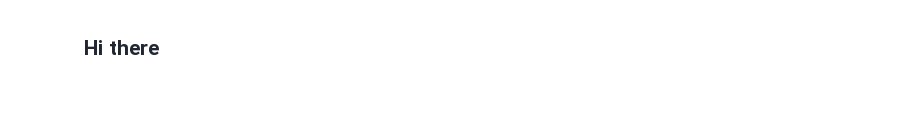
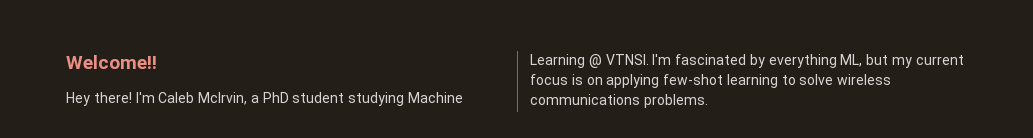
- Hi there
+ Welcome!!
+ Hey there! I'm Caleb McIrvin, a PhD student studying Machine Learning @ VTNSI. I'm fascinated by everything ML, but my current focus is on applying few-shot learning to solve wireless communications problems.

